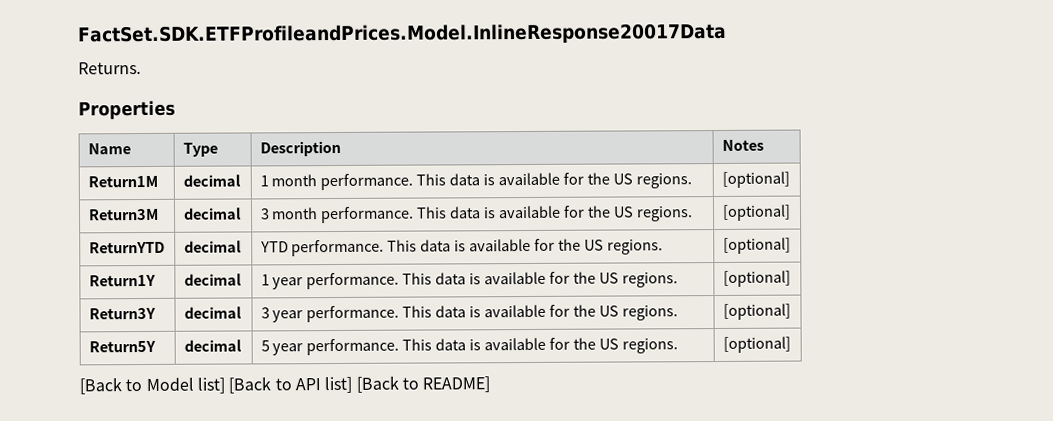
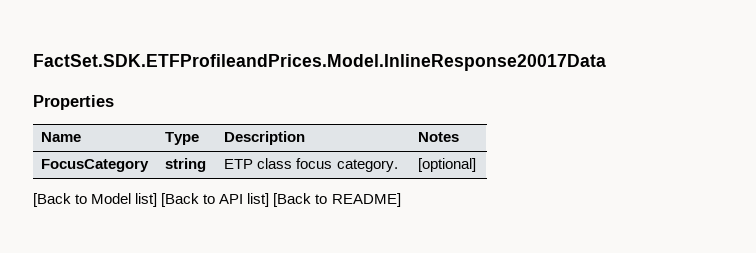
- Returns.
- Return1M | decimal | 1 month performance. This data is available for the US regions. | [optional]
- Return3M | decimal | 3 month performance. This data is available for the US regions. | [optional]
- ReturnYTD | decimal | YTD performance. This data is available for the US regions. | [optional]
- Return1Y | decimal | 1 year performance. This data is available for the US regions. | [optional]
- Return3Y | decimal | 3 year performance. This data is available for the US regions. | [optional]
- Return5Y | decimal | 5 year performance. This data is available for the US regions. | [optional]
+ FocusCategory | string | ETP class focus category. | [optional]

